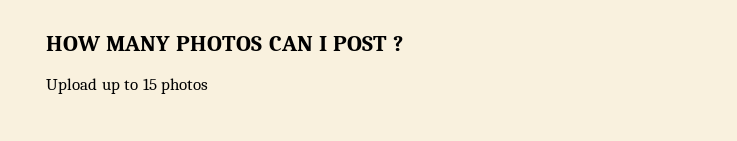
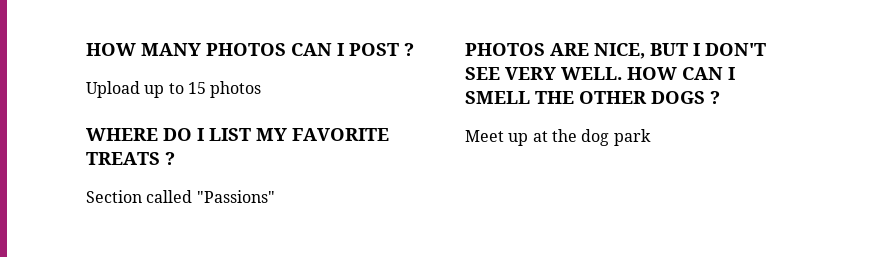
+ WHERE DO I LIST MY FAVORITE TREATS ?
+ Section called "Passions"
+ PHOTOS ARE NICE, BUT I DON'T SEE VERY WELL. HOW CAN I SMELL THE OTHER DOGS ?
+ Meet up at the dog park

